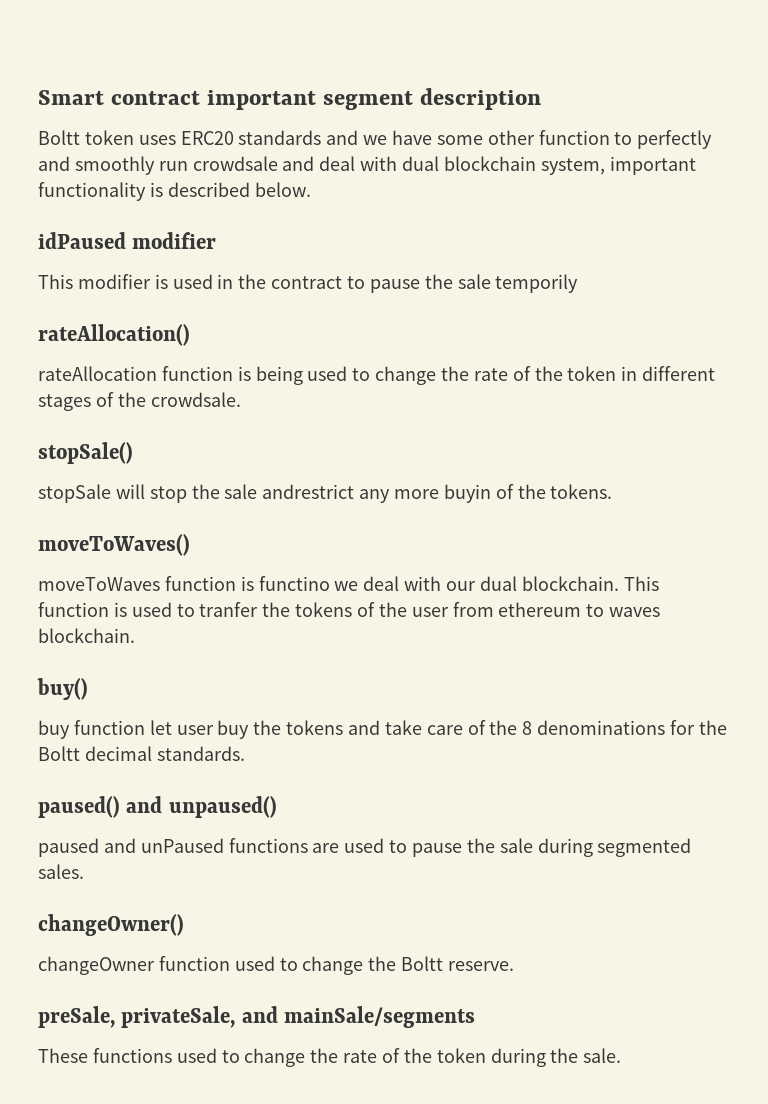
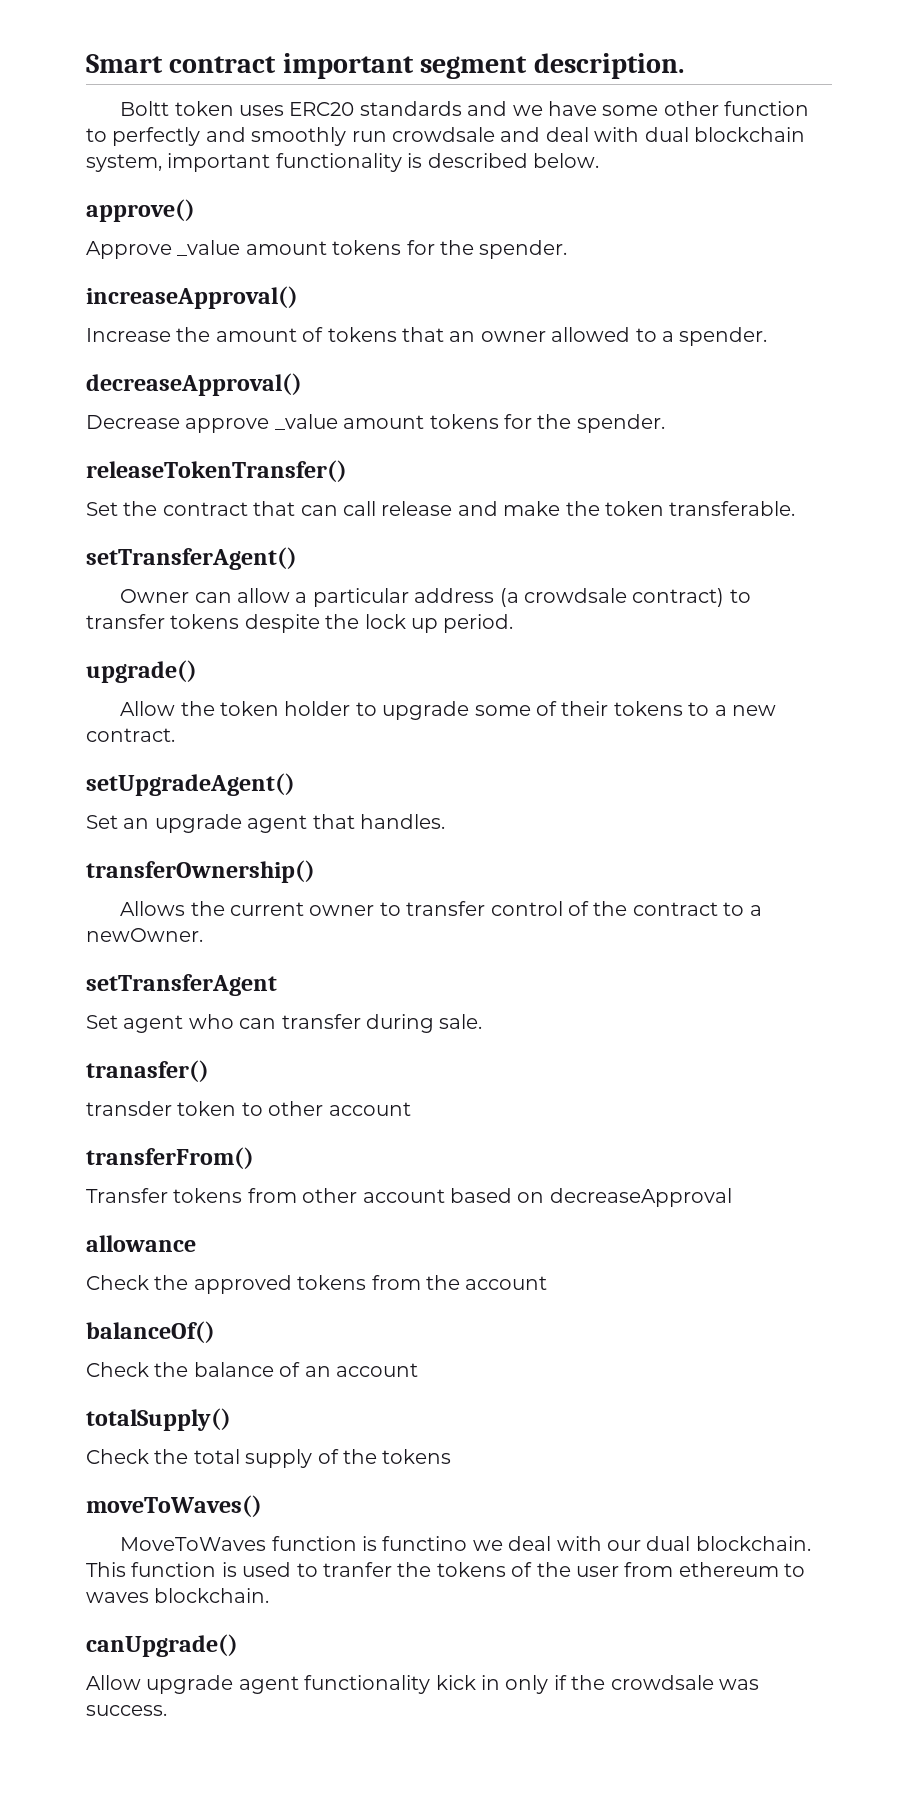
- Smart contract important segment description
+ Smart contract important segment description.
- idPaused modifier
- This modifier is used in the contract to pause the sale temporily
- rateAllocation()
- rateAllocation function is being used to change the rate of the token in different stages of the crowdsale.
- stopSale()
- stopSale will stop the sale andrestrict any more buyin of the tokens.
+ approve()
+ Approve _value amount tokens for the spender.
+ increaseApproval()
+ Increase the amount of tokens that an owner allowed to a spender.
+ decreaseApproval()
+ Decrease approve _value amount tokens for the spender.
+ releaseTokenTransfer()
+ Set the contract that can call release and make the token transferable.
+ setTransferAgent()
+ Owner can allow a particular address (a crowdsale contract) to transfer tokens despite the lock up period.
+ upgrade()
+ Allow the token holder to upgrade some of their tokens to a new contract.
+ setUpgradeAgent()
+ Set an upgrade agent that handles.
+ transferOwnership()
+ Allows the current owner to transfer control of the contract to a newOwner.
+ setTransferAgent
+ Set agent who can transfer during sale.
+ tranasfer()
+ transder token to other account
+ transferFrom()
+ Transfer tokens from other account based on decreaseApproval
+ allowance
+ Check the approved tokens from the account
+ balanceOf()
+ Check the balance of an account
+ totalSupply()
+ Check the total supply of the tokens
- moveToWaves function is functino we deal with our dual blockchain.
+ MoveToWaves function is functino we deal with our dual blockchain.
- buy()
- buy function let user buy the tokens and take care of the 8 denominations for the Boltt decimal standards.
- paused() and unpaused()
- paused and unPaused functions are used to pause the sale during segmented sales.
- changeOwner()
- changeOwner function used to change the Boltt reserve.
- preSale, privateSale, and mainSale/segments
- These functions used to change the rate of the token during the sale.
+ canUpgrade()
+ Allow upgrade agent functionality kick in only if the crowdsale was success.

